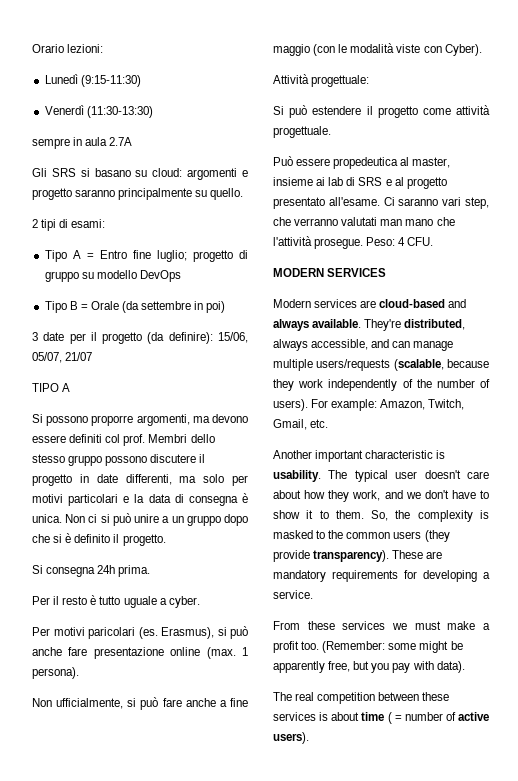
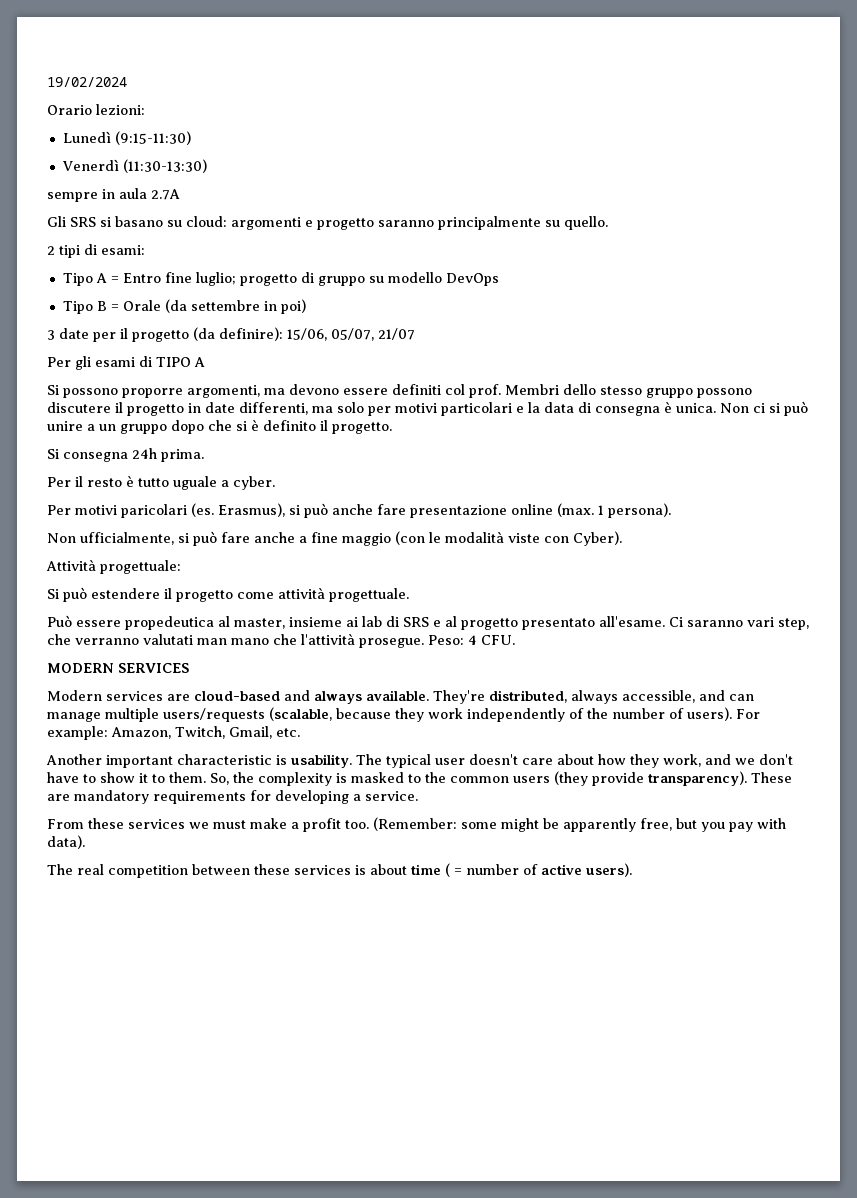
+ 19/02/2024
- TIPO A
+ Per gli esami di TIPO A

